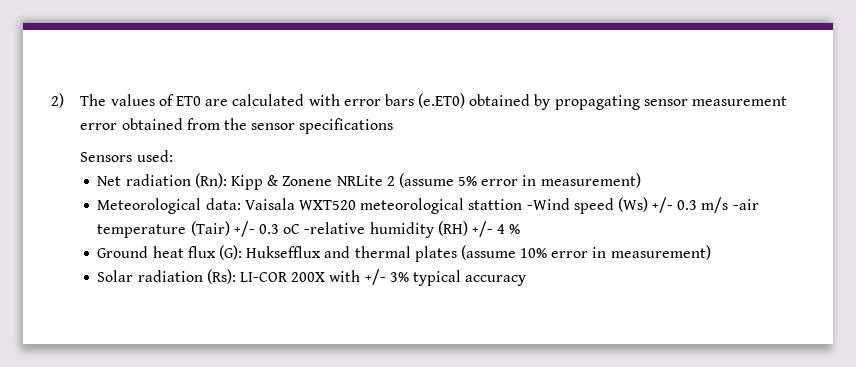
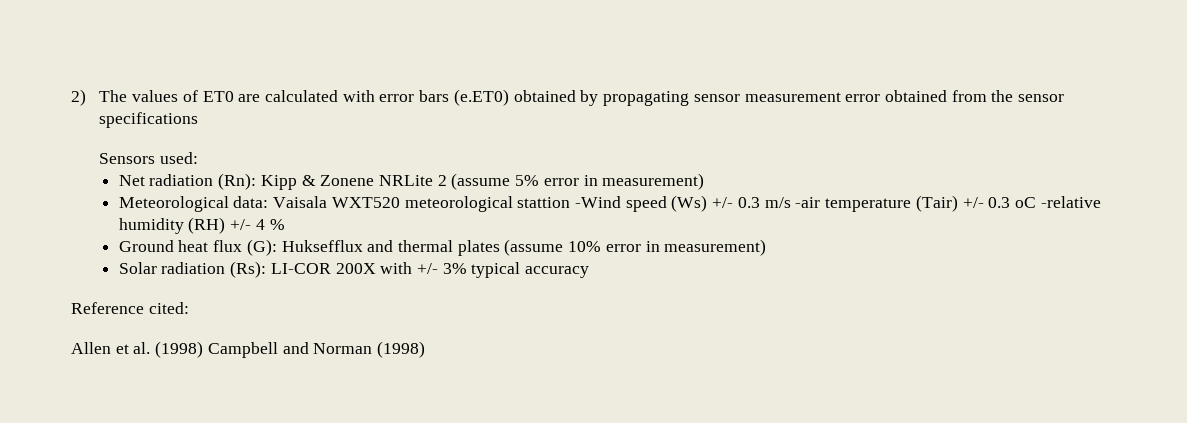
+ Reference cited:
+ Allen et al. (1998) Campbell and Norman (1998)

